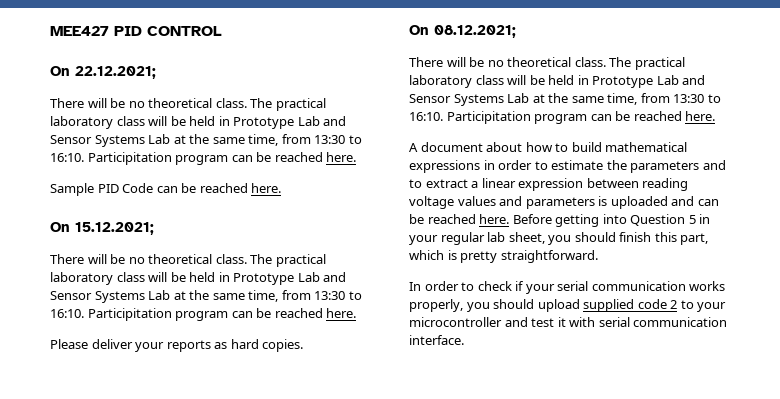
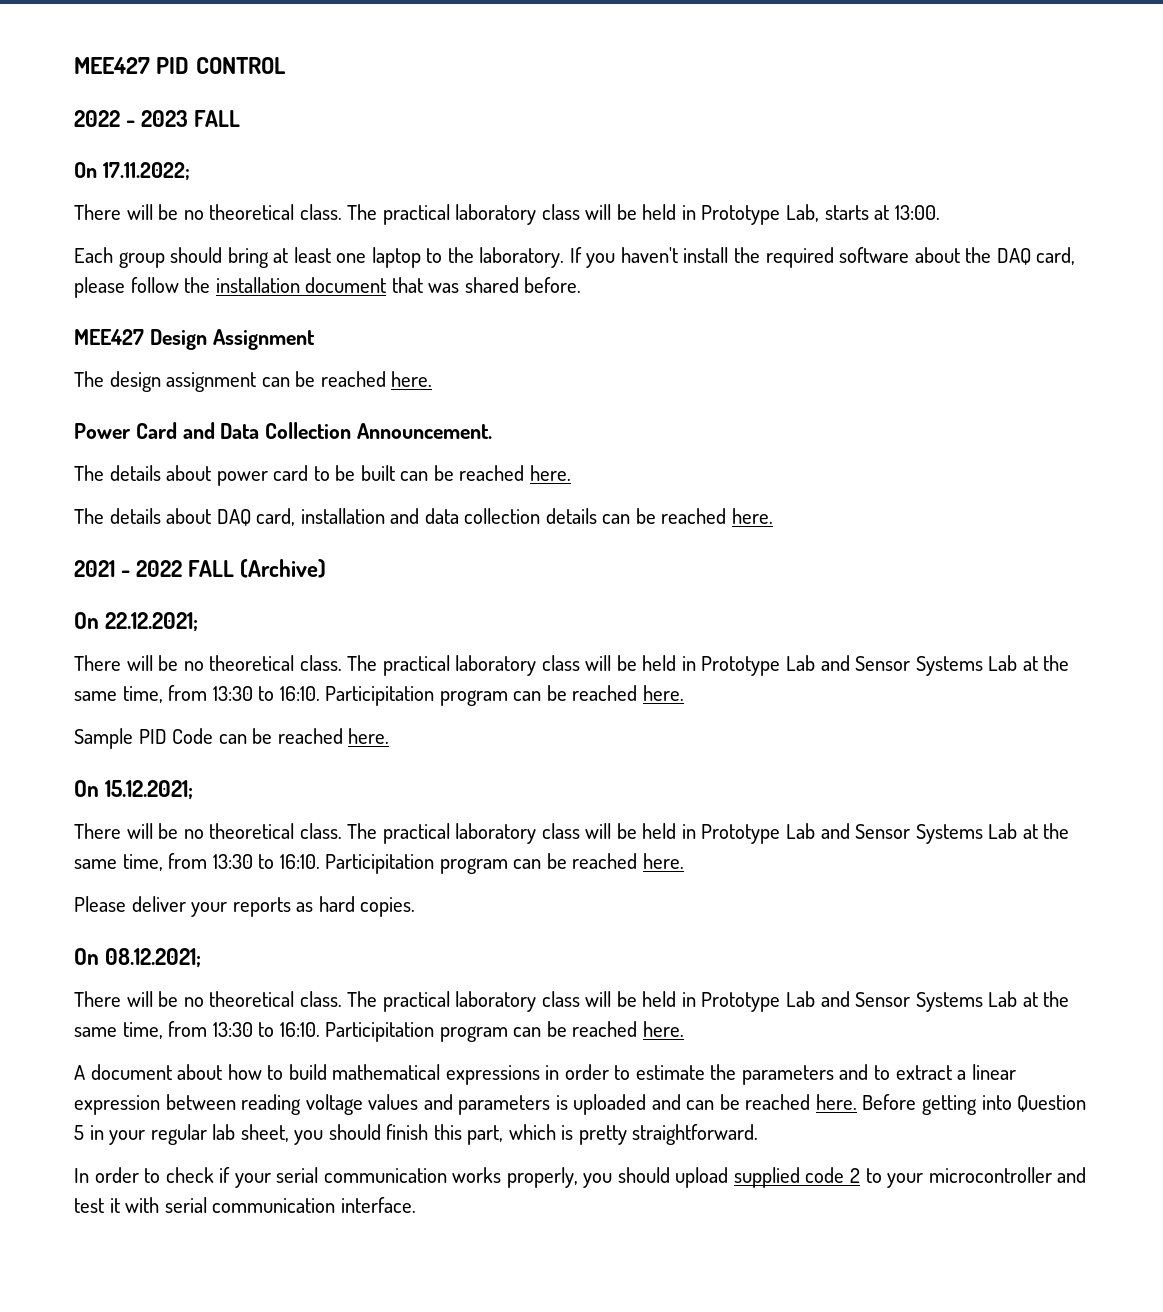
+ 2022 - 2023 FALL
+ On 17.11.2022;
+ There will be no theoretical class. The practical laboratory class will be held in Prototype Lab, starts at 13:00.
+ Each group should bring at least one laptop to the laboratory. If you haven't install the required software about the DAQ card, please follow the installation document that was shared before.
+ MEE427 Design Assignment
+ The design assignment can be reached here.
+ Power Card and Data Collection Announcement.
+ The details about power card to be built can be reached here.
+ The details about DAQ card, installation and data collection details can be reached here.
+ 2021 - 2022 FALL (Archive)

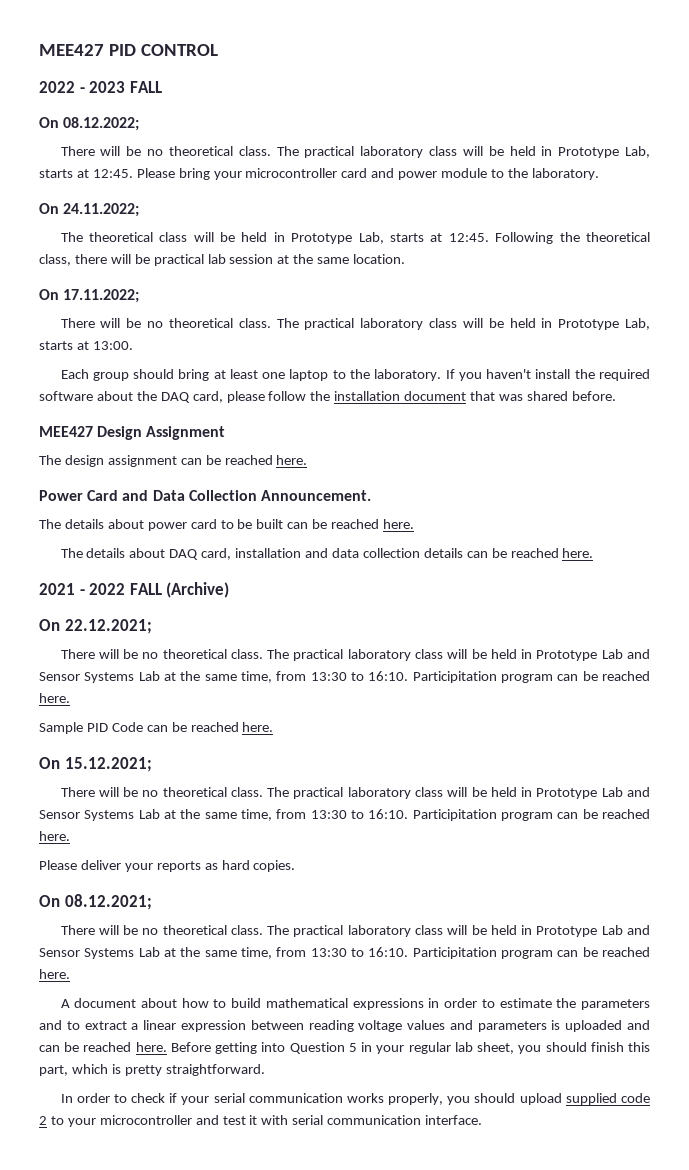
+ On 08.12.2022;
+ There will be no theoretical class. The practical laboratory class will be held in Prototype Lab, starts at 12:45. Please bring your microcontroller card and power module to the laboratory.
+ On 24.11.2022;
+ The theoretical class will be held in Prototype Lab, starts at 12:45. Following the theoretical class, there will be practical lab session at the same location.

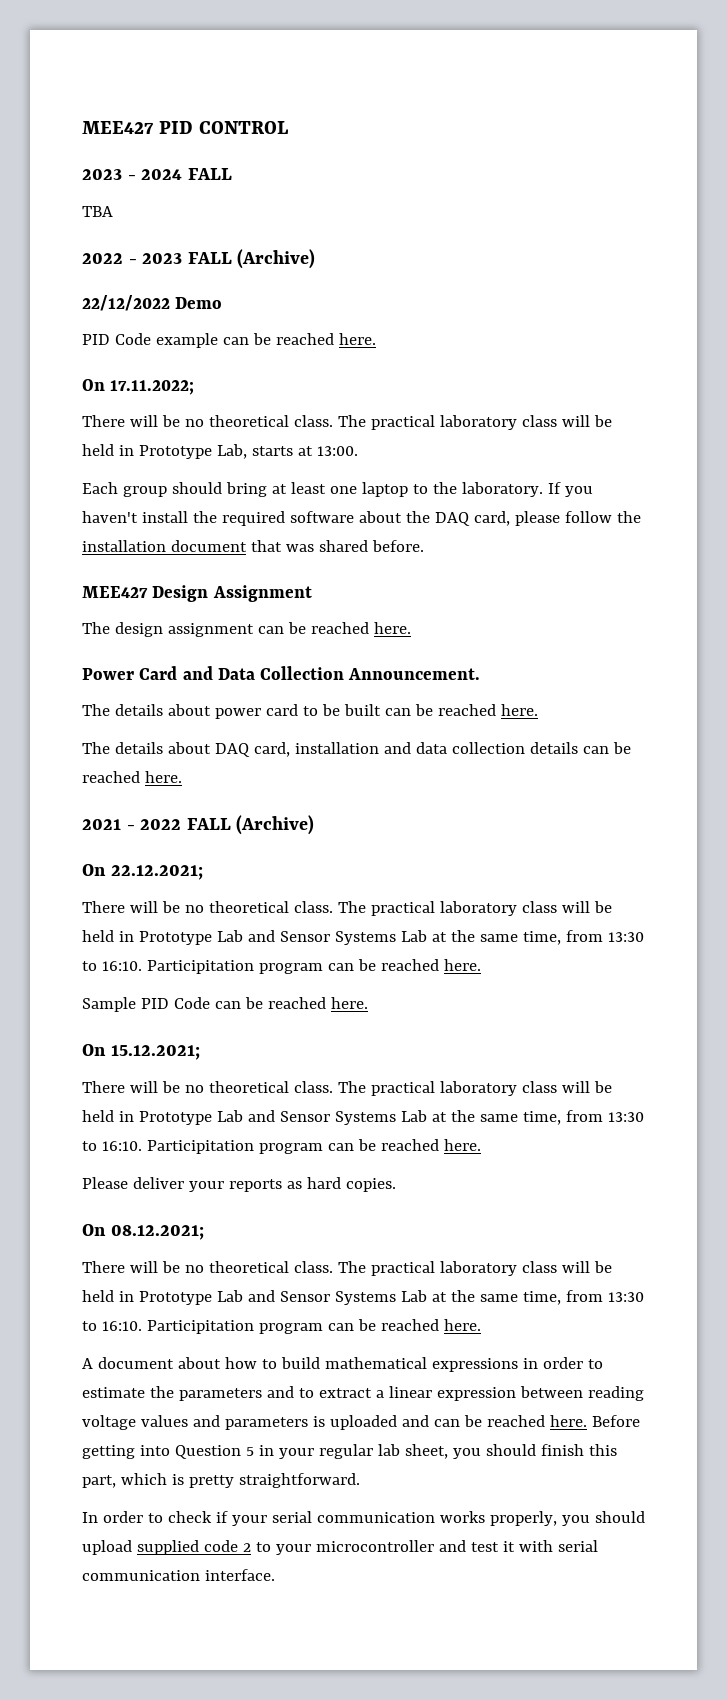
+ 2023 - 2024 FALL
+ TBA
- 2022 - 2023 FALL
- On 08.12.2022;
- There will be no theoretical class. The practical laboratory class will be held in Prototype Lab, starts at 12:45. Please bring your microcontroller card and power module to the laboratory.
- On 24.11.2022;
- The theoretical class will be held in Prototype Lab, starts at 12:45. Following the theoretical class, there will be practical lab session at the same location.
+ 2022 - 2023 FALL (Archive)
+ 22/12/2022 Demo
+ PID Code example can be reached here.

